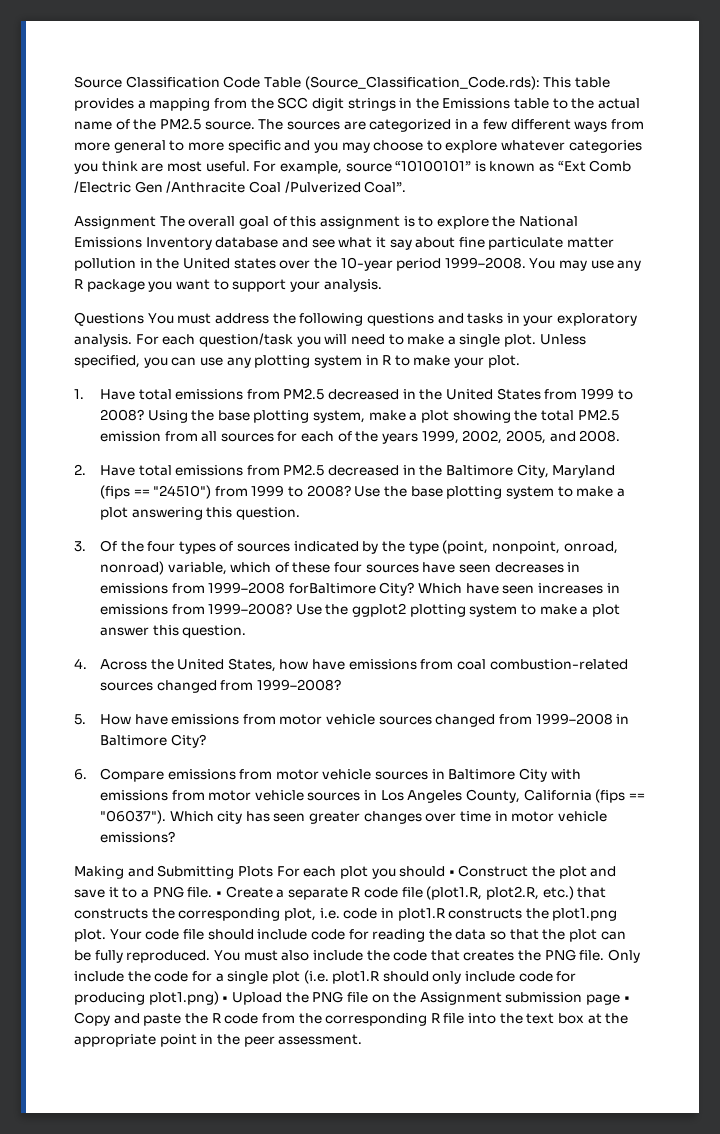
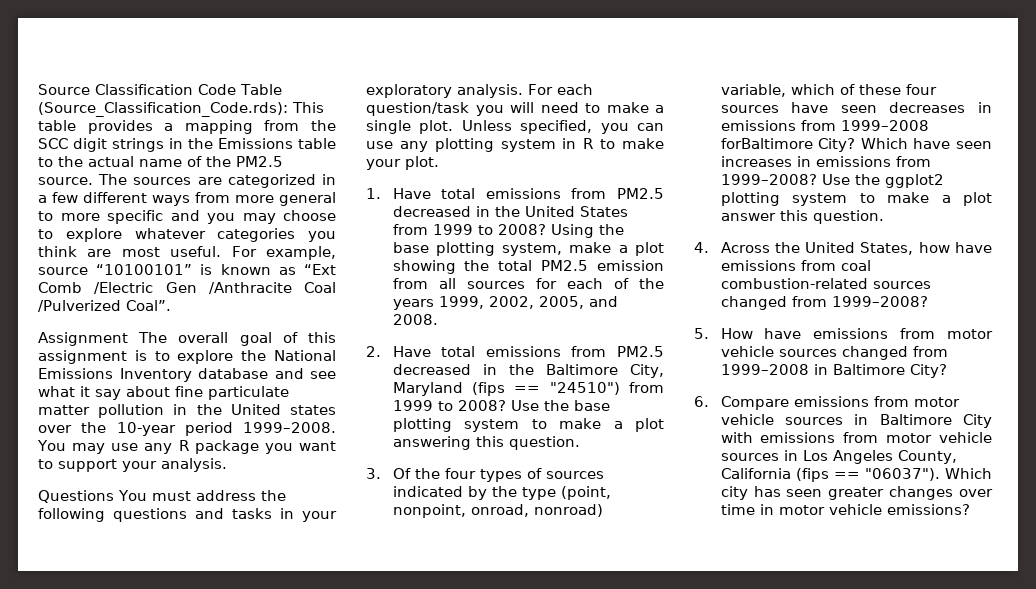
- Making and Submitting Plots For each plot you should • Construct the plot and save it to a PNG file. • Create a separate R code file (plot1.R, plot2.R, etc.) that constructs the corresponding plot, i.e. code in plot1.R constructs the plot1.png plot. Your code file should include code for reading the data so that the plot can be fully reproduced. You must also include the code that creates the PNG file. Only include the code for a single plot (i.e. plot1.R should only include code for producing plot1.png) • Upload the PNG file on the Assignment submission page • Copy and paste the R code from the corresponding R file into the text box at the appropriate point in the peer assessment.

